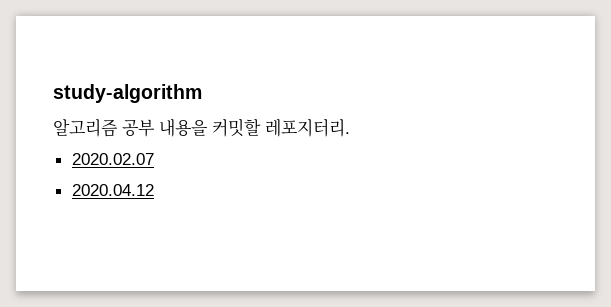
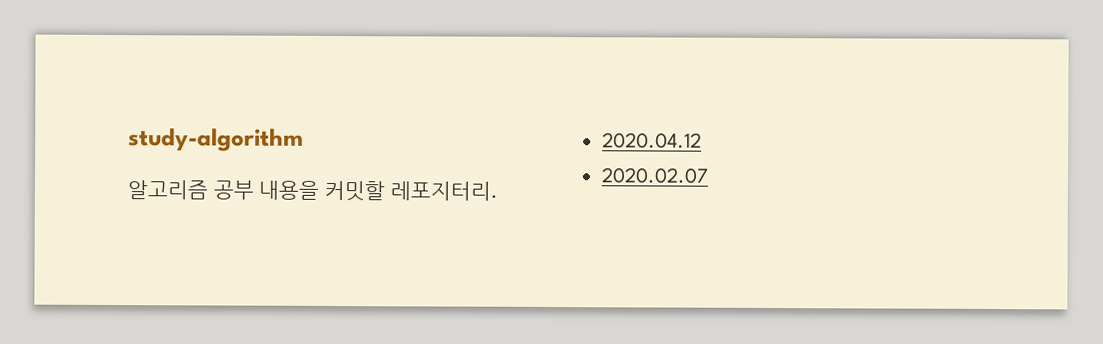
+ 2020.04.12
- 2020.04.12

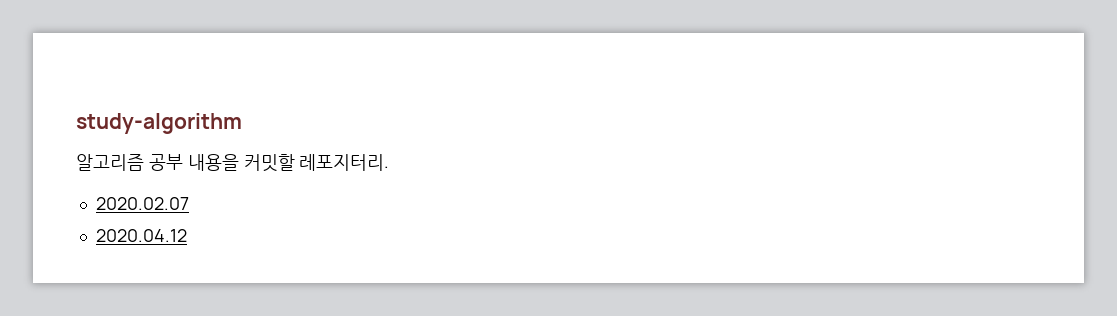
+ 2020.02.07
- 2020.02.07

